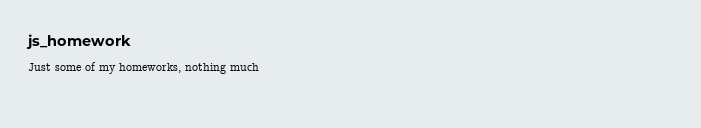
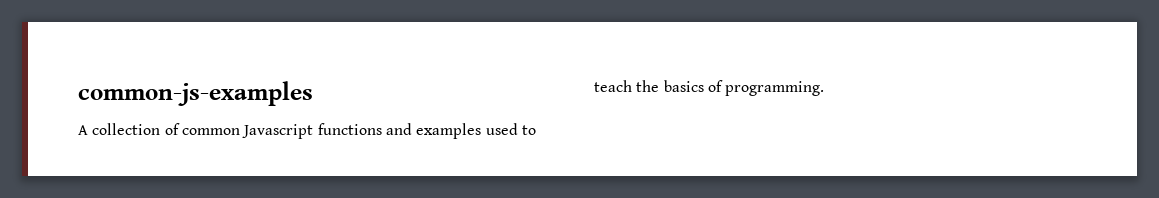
- js_homework
- Just some of my homeworks, nothing much
+ common-js-examples
+ A collection of common Javascript functions and examples used to teach the basics of programming.

